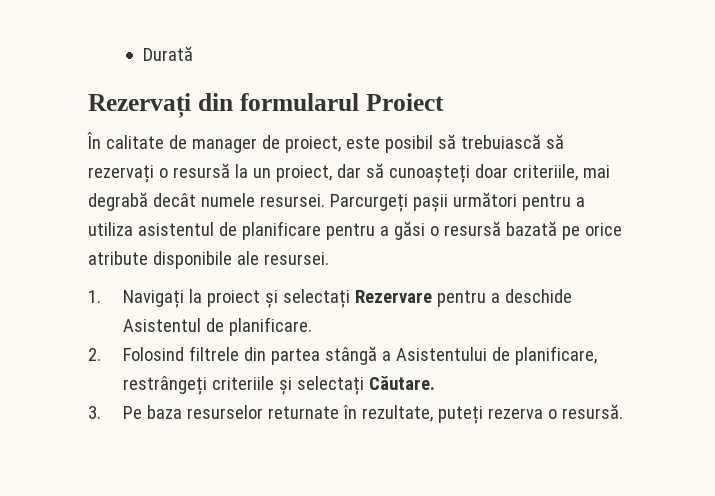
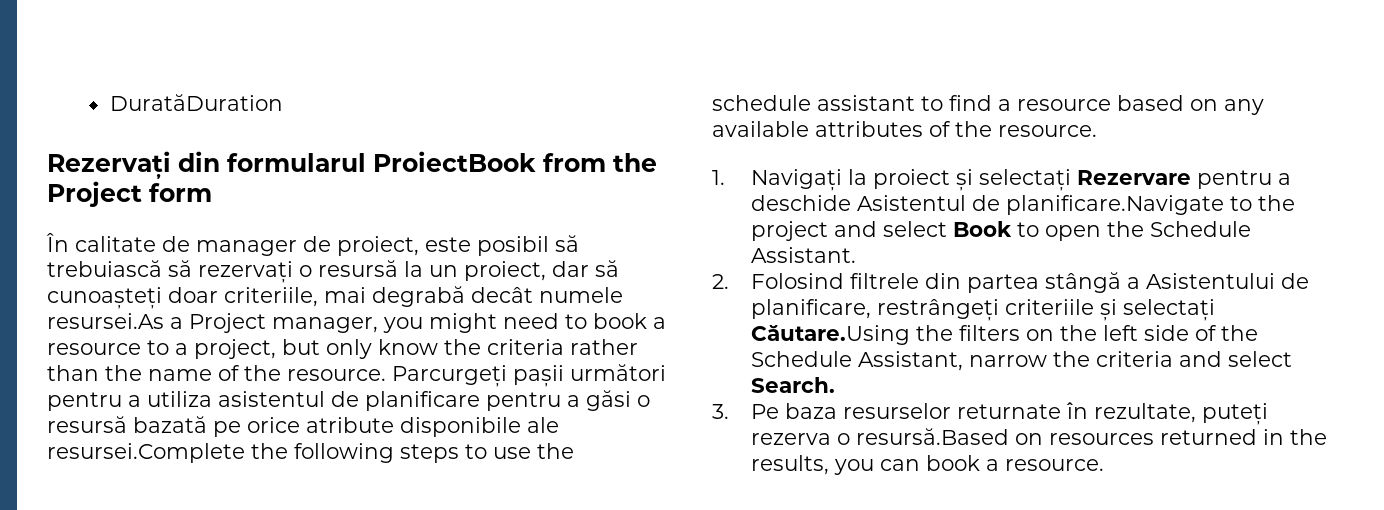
- Durată
+ DuratăDuration
- Rezervați din formularul Proiect
+ Rezervați din formularul ProiectBook from the Project form
- În calitate de manager de proiect, este posibil să trebuiască să rezervați o resursă la un proiect, dar să cunoașteți doar criteriile, mai degrabă decât numele resursei.
+ În calitate de manager de proiect, este posibil să trebuiască să rezervați o resursă la un proiect, dar să cunoașteți doar criteriile, mai degrabă decât numele resursei.As a Project manager, you might need to book a resource to a project, but only know the criteria rather than the name of the resource.
- Parcurgeți pașii următori pentru a utiliza asistentul de planificare pentru a găsi o resursă bazată pe orice atribute disponibile ale resursei.
+ Parcurgeți pașii următori pentru a utiliza asistentul de planificare pentru a găsi o resursă bazată pe orice atribute disponibile ale resursei.Complete the following steps to use the schedule assistant to find a resource based on any available attributes of the resource.
- 1. Navigați la proiect și selectați Rezervare pentru a deschide Asistentul de planificare.
+ 1. Navigați la proiect și selectați Rezervare pentru a deschide Asistentul de planificare.Navigate to the project and select Book to open the Schedule Assistant.
- 2. Folosind filtrele din partea stângă a Asistentului de planificare, restrângeți criteriile și selectați Căutare.
+ 2. Folosind filtrele din partea stângă a Asistentului de planificare, restrângeți criteriile și selectați Căutare.Using the filters on the left side of the Schedule Assistant, narrow the criteria and select Search.
- 3. Pe baza resurselor returnate în rezultate, puteți rezerva o resursă.
+ 3. Pe baza resurselor returnate în rezultate, puteți rezerva o resursă.Based on resources returned in the results, you can book a resource.

